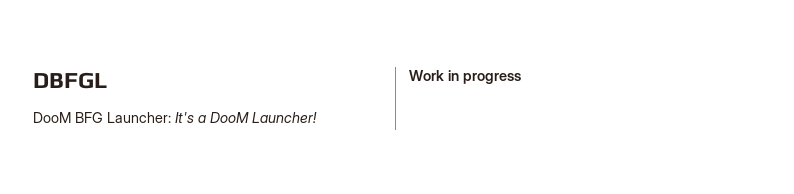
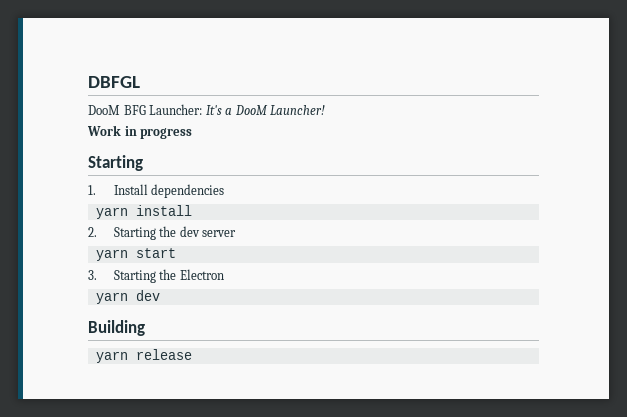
  Work in progress
+ Starting
+ 1. Install dependencies
+ yarn install
+ 2. Starting the dev server
+ yarn start
+ 3. Starting the Electron
+ yarn dev
+ Building
+ yarn release

